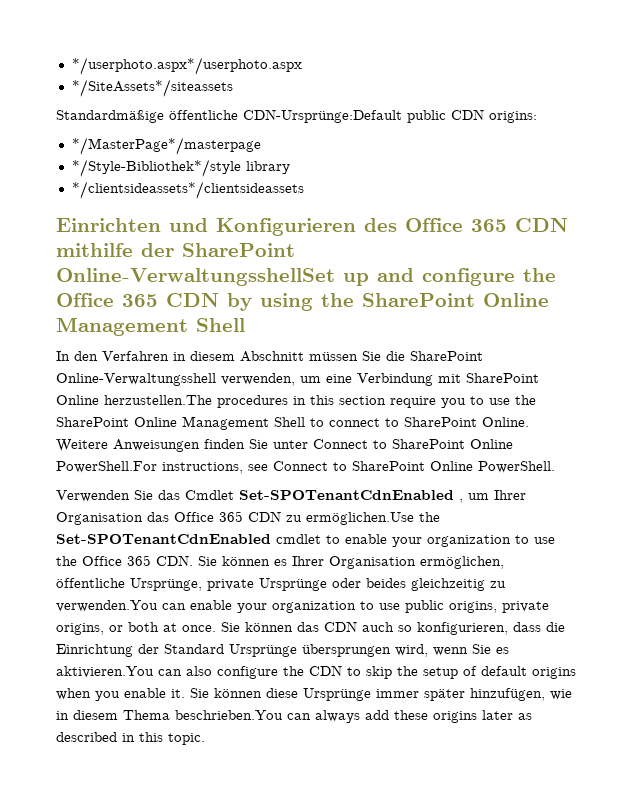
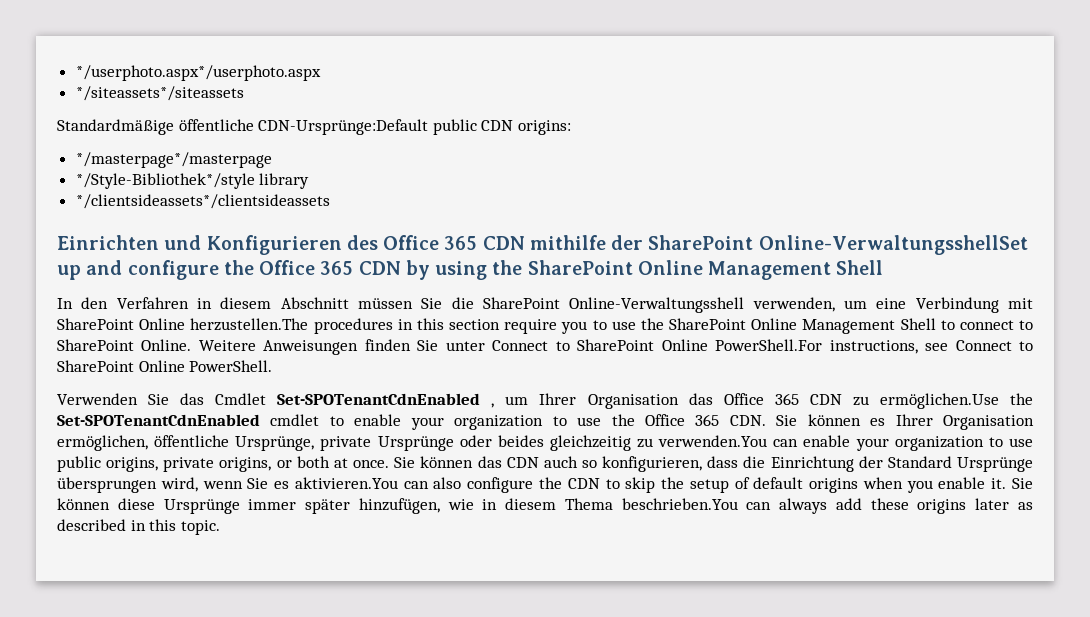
- */SiteAssets*/siteassets
+ */siteassets*/siteassets
- */MasterPage*/masterpage
+ */masterpage*/masterpage

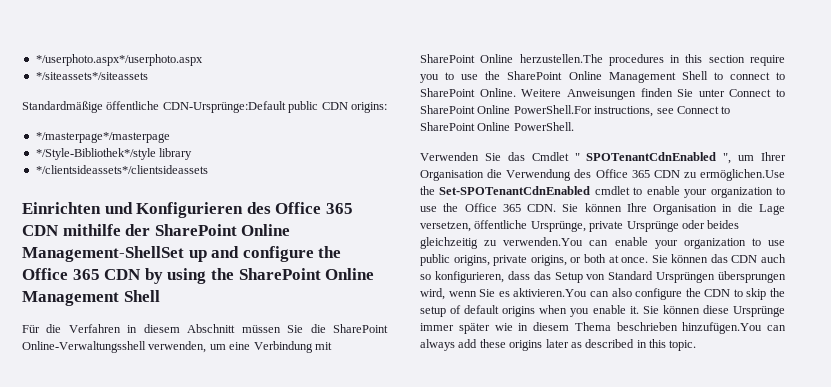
- Einrichten und Konfigurieren des Office 365 CDN mithilfe der SharePoint Online-VerwaltungsshellSet up and configure the Office 365 CDN by using the SharePoint Online Management Shell
+ Einrichten und Konfigurieren des Office 365 CDN mithilfe der SharePoint Online Management-ShellSet up and configure the Office 365 CDN by using the SharePoint Online Management Shell
- In den Verfahren in diesem Abschnitt müssen Sie die SharePoint Online-Verwaltungsshell verwenden, um eine Verbindung mit SharePoint Online herzustellen.The procedures in this section require you to use the SharePoint Online Management Shell to connect to SharePoint Online.
+ Für die Verfahren in diesem Abschnitt müssen Sie die SharePoint Online-Verwaltungsshell verwenden, um eine Verbindung mit SharePoint Online herzustellen.The procedures in this section require you to use the SharePoint Online Management Shell to connect to SharePoint Online.
- Verwenden Sie das Cmdlet Set-SPOTenantCdnEnabled , um Ihrer Organisation das Office 365 CDN zu ermöglichen.Use the Set-SPOTenantCdnEnabled cmdlet to enable your organization to use the Office 365 CDN. Sie können es Ihrer Organisation ermöglichen, öffentliche Ursprünge, private Ursprünge oder beides gleichzeitig zu verwenden.You can enable your organization to use public origins, private origins, or both at once.
+ Verwenden Sie das Cmdlet " SPOTenantCdnEnabled ", um Ihrer Organisation die Verwendung des Office 365 CDN zu ermöglichen.Use the Set-SPOTenantCdnEnabled cmdlet to enable your organization to use the Office 365 CDN. Sie können Ihre Organisation in die Lage versetzen, öffentliche Ursprünge, private Ursprünge oder beides gleichzeitig zu verwenden.You can enable your organization to use public origins, private origins, or both at once.
- Sie können das CDN auch so konfigurieren, dass die Einrichtung der Standard Ursprünge übersprungen wird, wenn Sie es aktivieren.You can also configure the CDN to skip the setup of default origins when you enable it.
+ Sie können das CDN auch so konfigurieren, dass das Setup von Standard Ursprüngen übersprungen wird, wenn Sie es aktivieren.You can also configure the CDN to skip the setup of default origins when you enable it.
- Sie können diese Ursprünge immer später hinzufügen, wie in diesem Thema beschrieben.You can always add these origins later as described in this topic.
+ Sie können diese Ursprünge immer später wie in diesem Thema beschrieben hinzufügen.You can always add these origins later as described in this topic.

